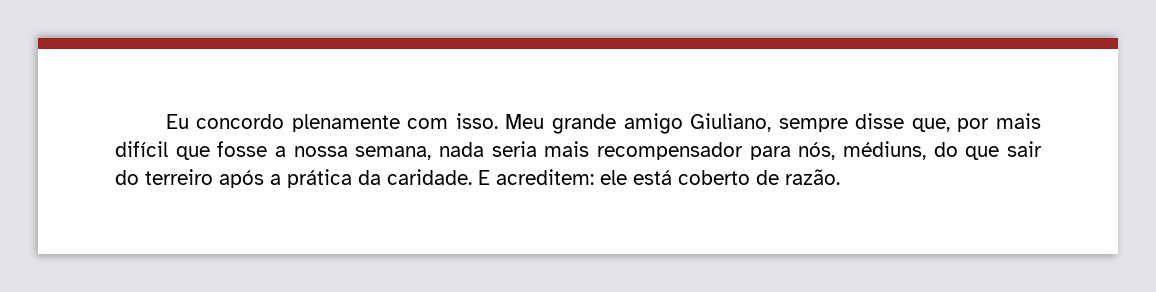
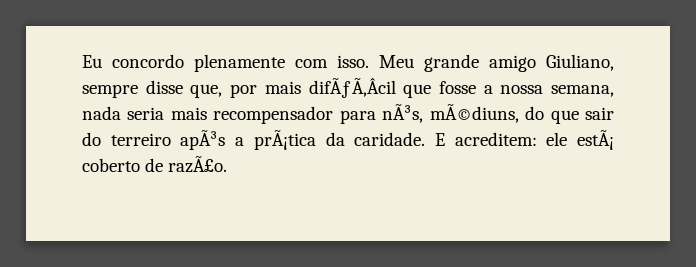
- Meu grande amigo Giuliano, sempre disse que, por mais difícil que fosse a nossa semana, nada seria mais recompensador para nós, médiuns, do que sair do terreiro após a prática da caridade.
+ Meu grande amigo Giuliano, sempre disse que, por mais difÃƒÃ‚Âcil que fosse a nossa semana, nada seria mais recompensador para nÃ³s, mÃ©diuns, do que sair do terreiro apÃ³s a prÃ¡tica da caridade.
- E acreditem: ele está coberto de razão.
+ E acreditem: ele estÃ¡ coberto de razÃ£o.

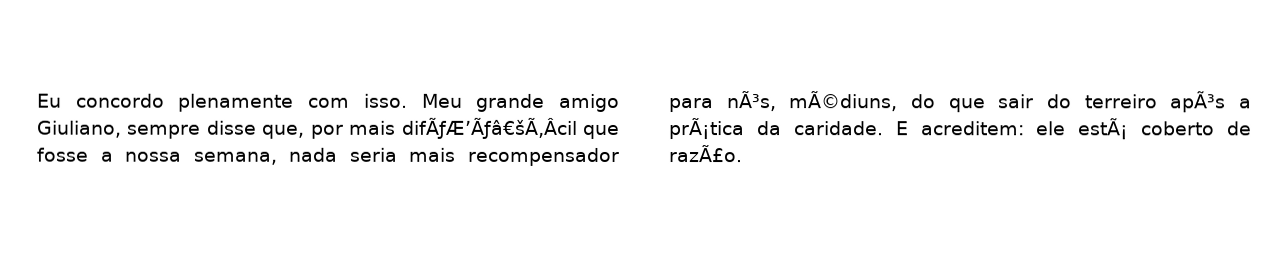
- Meu grande amigo Giuliano, sempre disse que, por mais difÃƒÃ‚Âcil que fosse a nossa semana, nada seria mais recompensador para nÃ³s, mÃ©diuns, do que sair do terreiro apÃ³s a prÃ¡tica da caridade.
+ Meu grande amigo Giuliano, sempre disse que, por mais difÃƒÆ’Ãƒâ€šÃ‚Âcil que fosse a nossa semana, nada seria mais recompensador para nÃ³s, mÃ©diuns, do que sair do terreiro apÃ³s a prÃ¡tica da caridade.

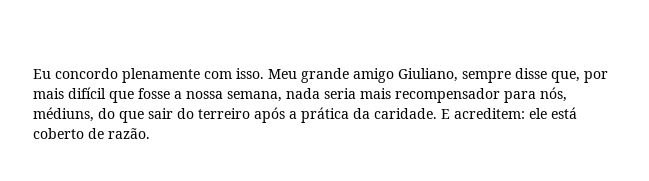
- Meu grande amigo Giuliano, sempre disse que, por mais difÃƒÆ’Ãƒâ€šÃ‚Âcil que fosse a nossa semana, nada seria mais recompensador para nÃ³s, mÃ©diuns, do que sair do terreiro apÃ³s a prÃ¡tica da caridade.
+ Meu grande amigo Giuliano, sempre disse que, por mais difícil que fosse a nossa semana, nada seria mais recompensador para nós, médiuns, do que sair do terreiro após a prática da caridade.
- E acreditem: ele estÃ¡ coberto de razÃ£o.
+ E acreditem: ele está coberto de razão.

